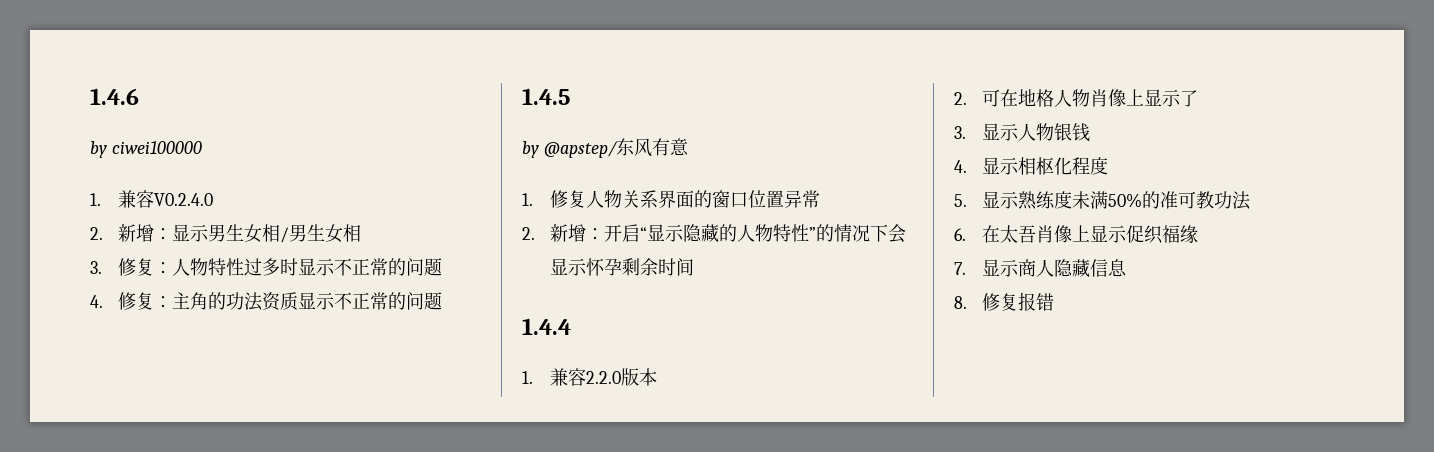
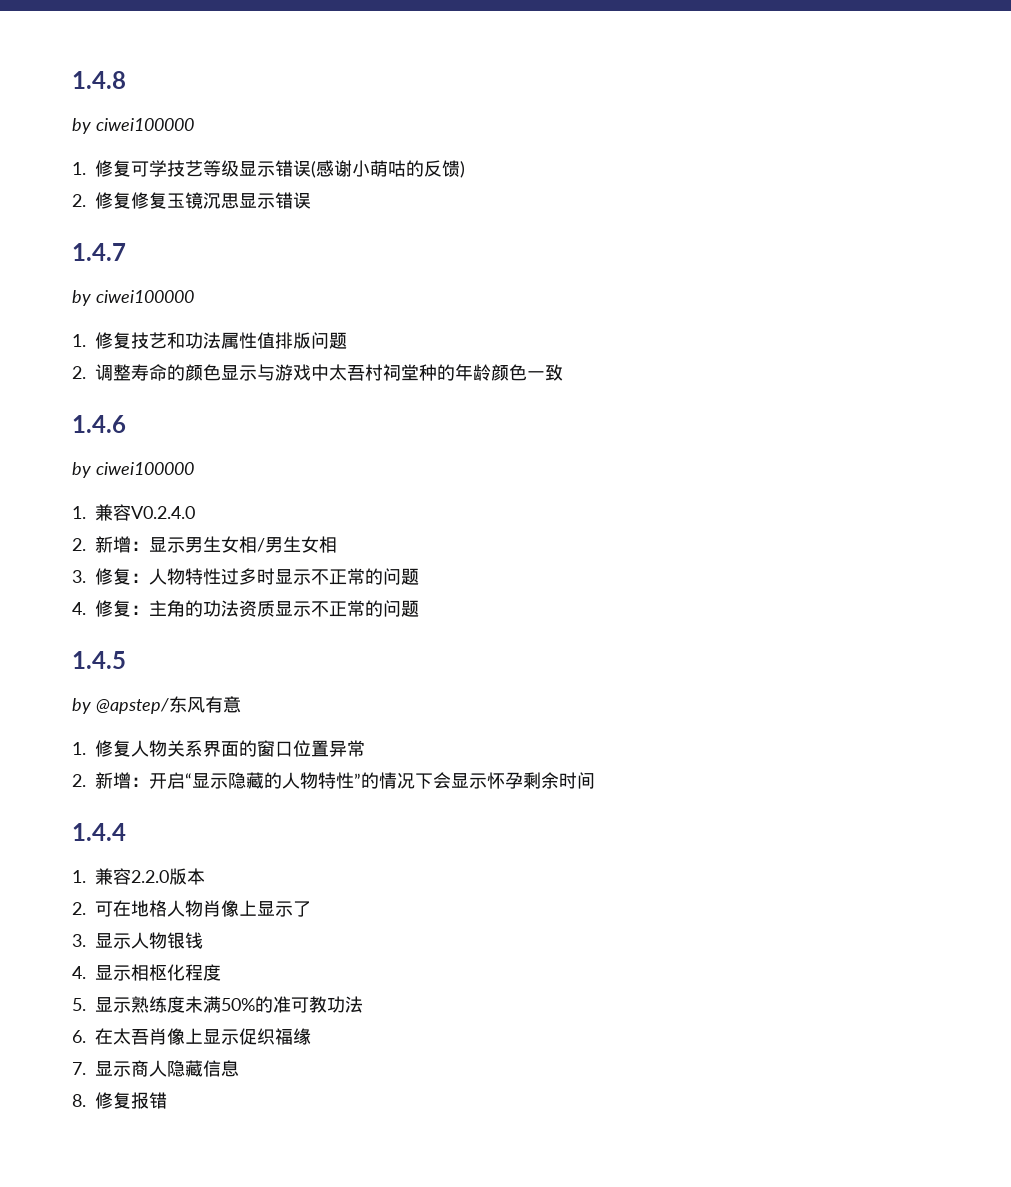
+ 1.4.8
+ by ciwei100000
+ 1.修复可学技艺等级显示错误(感谢小萌咕的反馈)
+ 2.修复修复玉镜沉思显示错误
+ 1.4.7
+ by ciwei100000
+ 1.修复技艺和功法属性值排版问题
+ 2.调整寿命的颜色显示与游戏中太吾村祠堂种的年龄颜色一致

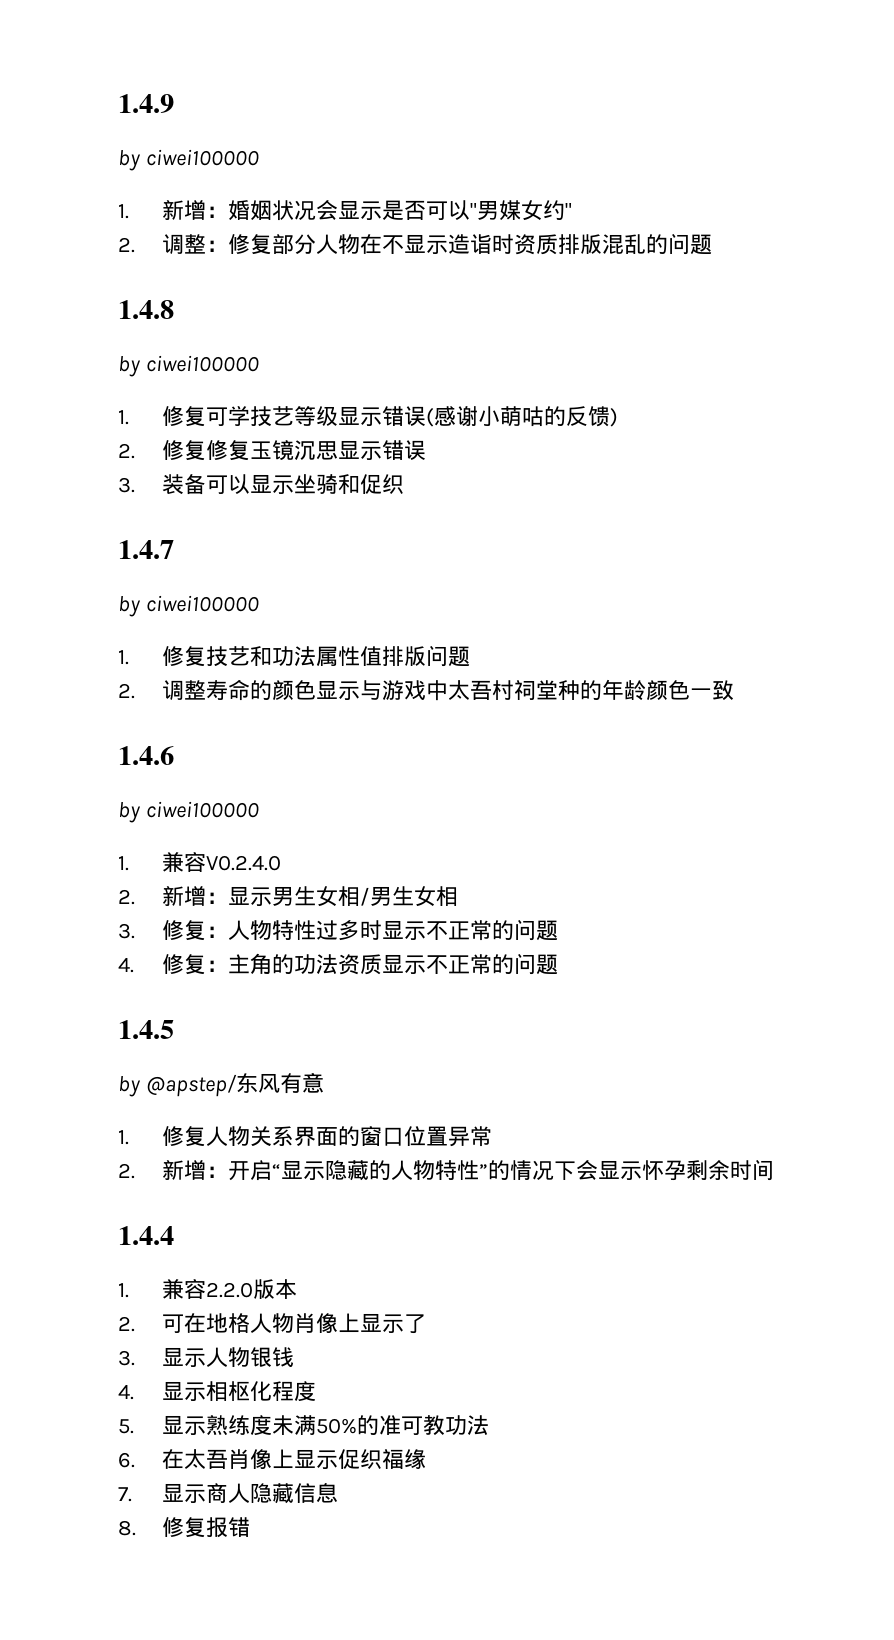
+ 1.4.9
+ by ciwei100000
+ 1.新增：婚姻状况会显示是否可以"男媒女约"
+ 2.调整：修复部分人物在不显示造诣时资质排版混乱的问题
+ 3.装备可以显示坐骑和促织

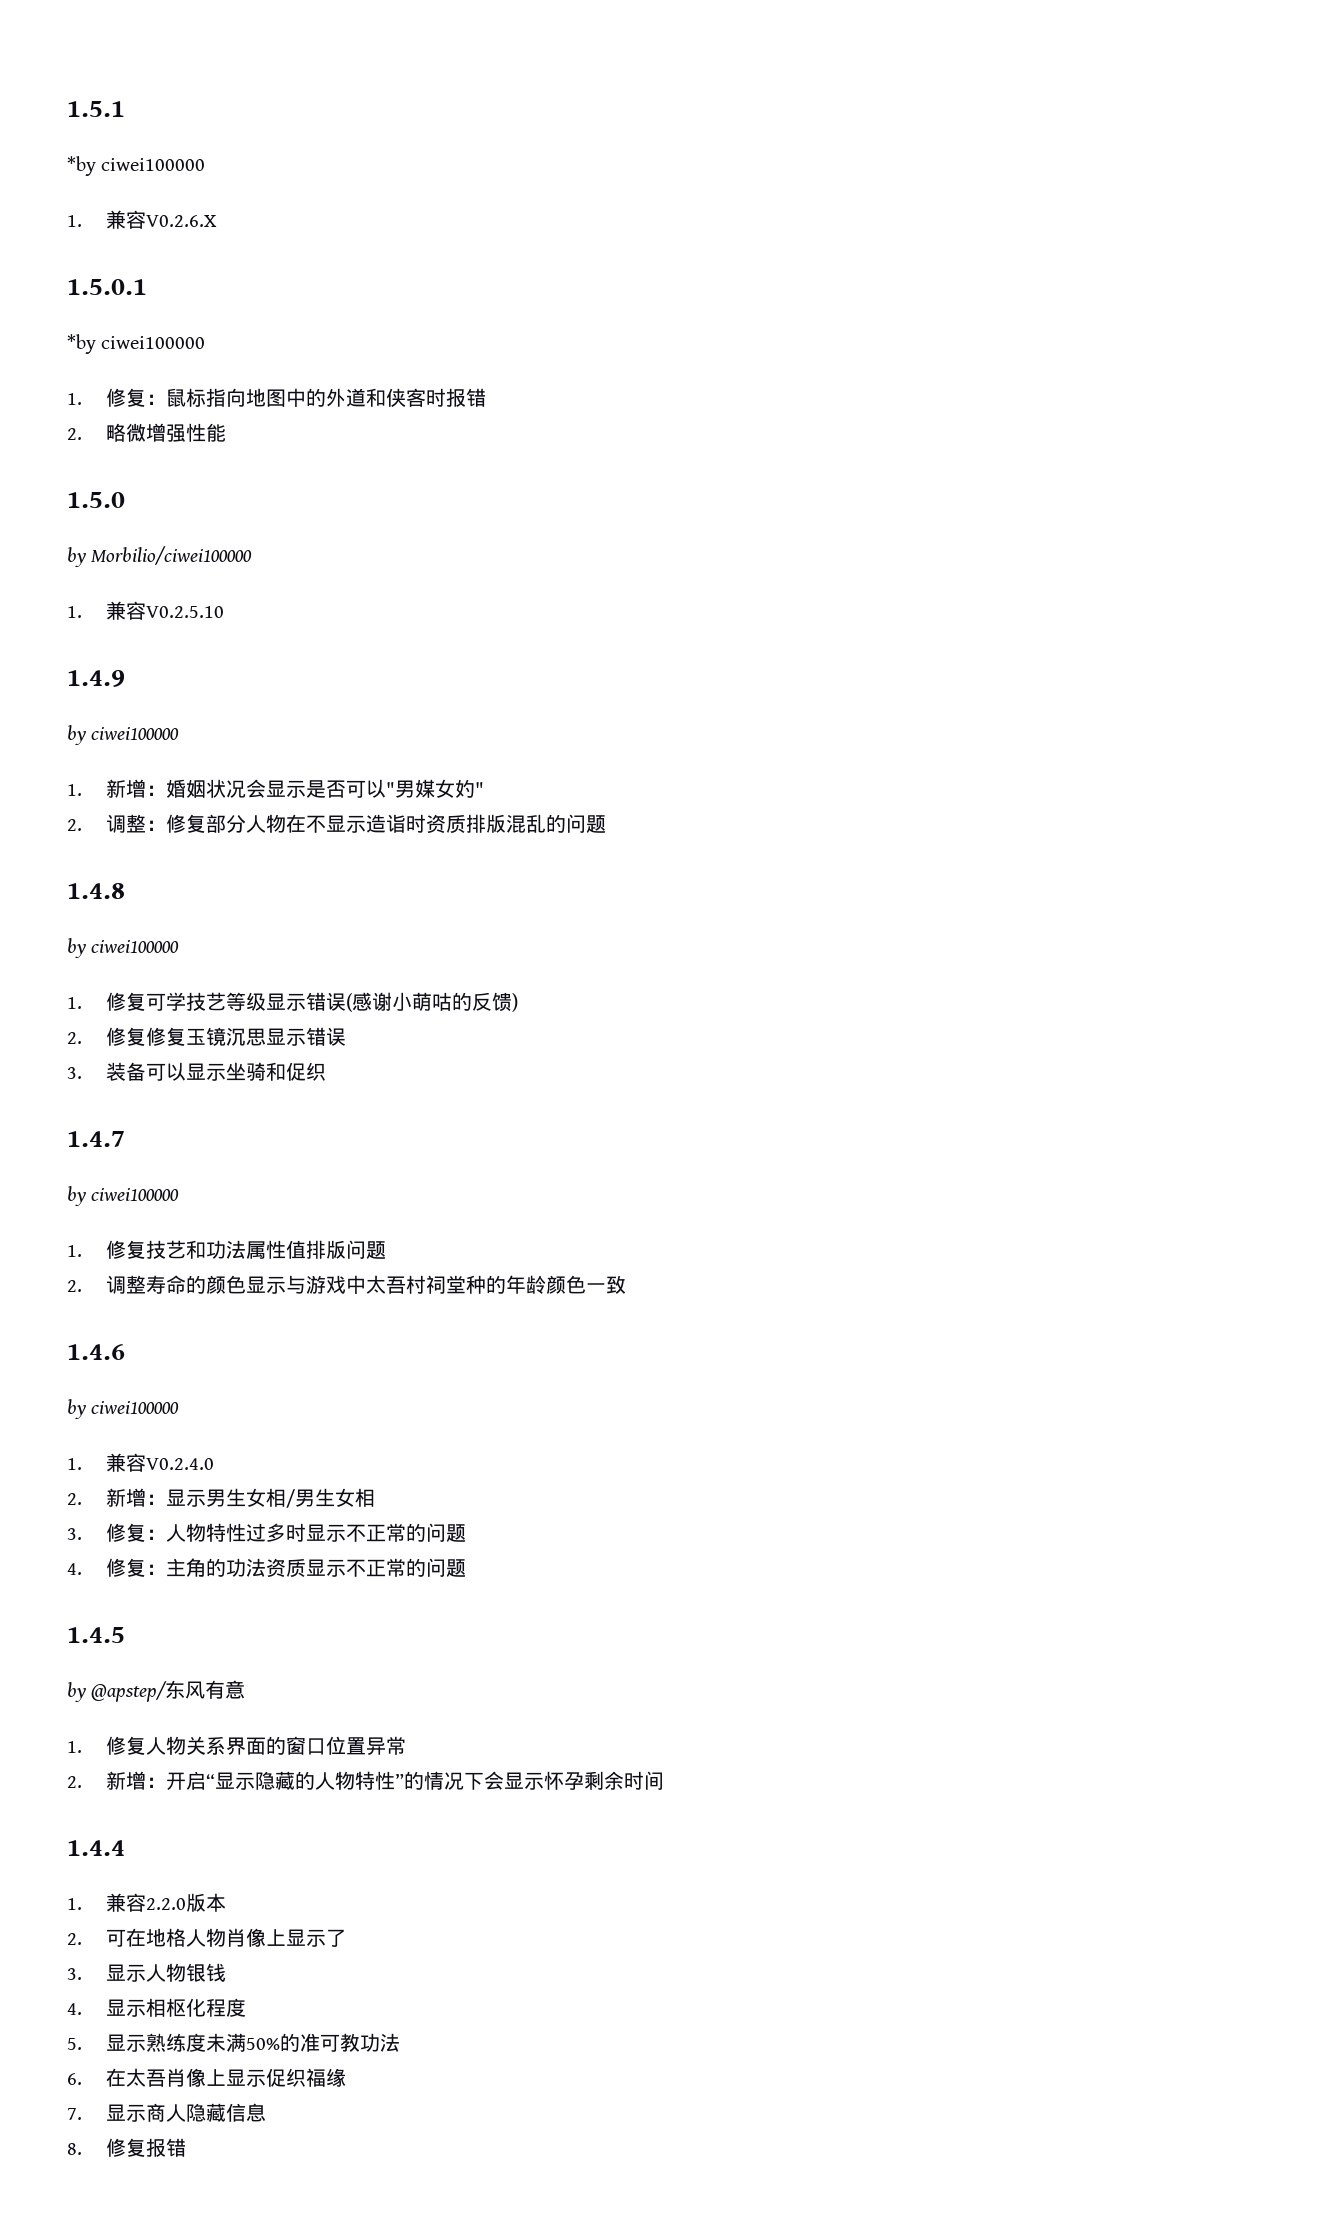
+ 1.5.1
+ *by ciwei100000
+ 1.兼容V0.2.6.X
+ 1.5.0.1
+ *by ciwei100000
+ 1.修复：鼠标指向地图中的外道和侠客时报错
+ 2.略微增强性能
+ 1.5.0
+ by Morbilio/ciwei100000
+ 1.兼容V0.2.5.10
- 1.新增：婚姻状况会显示是否可以"男媒女约"
+ 1.新增：婚姻状况会显示是否可以"男媒女妁"

